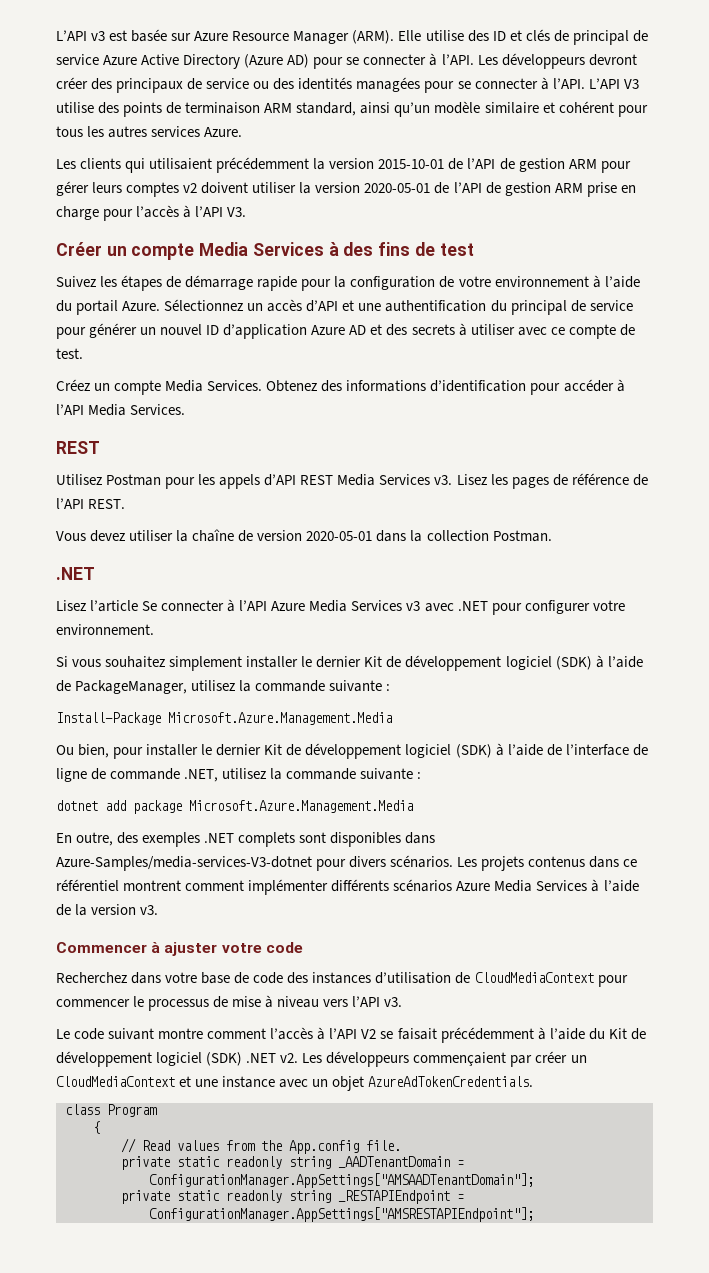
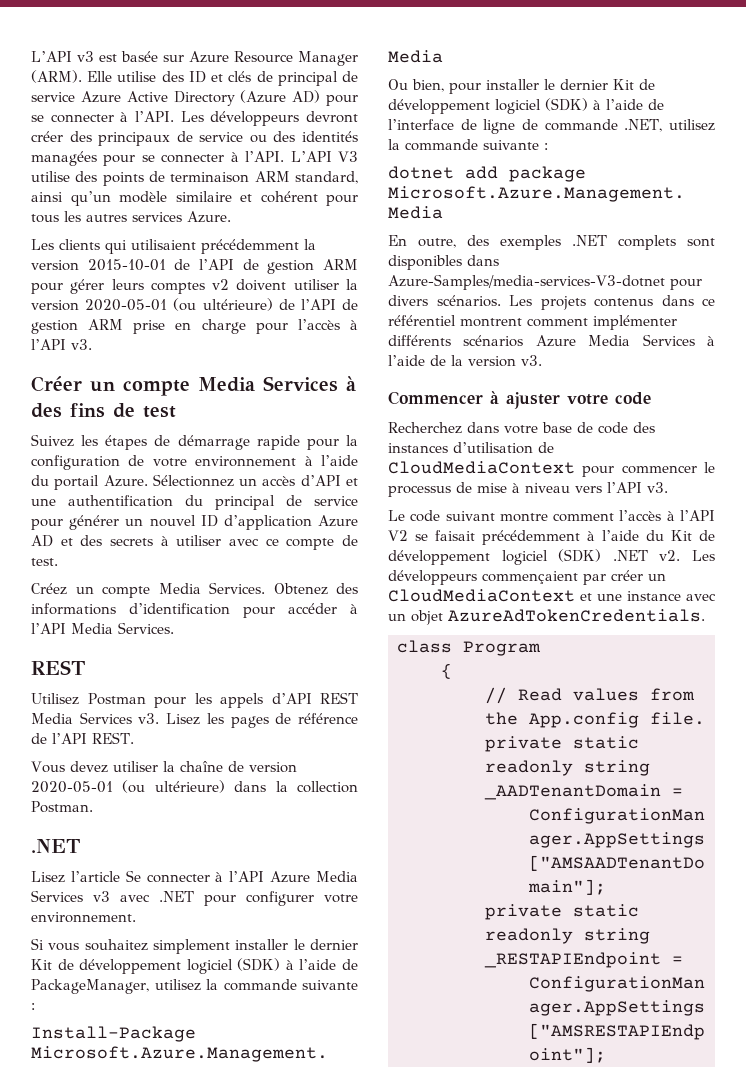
- Les clients qui utilisaient précédemment la version 2015-10-01 de l’API de gestion ARM pour gérer leurs comptes v2 doivent utiliser la version 2020-05-01 de l’API de gestion ARM prise en charge pour l’accès à l’API V3.
+ Les clients qui utilisaient précédemment la version 2015-10-01 de l’API de gestion ARM pour gérer leurs comptes v2 doivent utiliser la version 2020-05-01 (ou ultérieure) de l’API de gestion ARM prise en charge pour l’accès à l’API v3.
- Vous devez utiliser la chaîne de version 2020-05-01 dans la collection Postman.
+ Vous devez utiliser la chaîne de version 2020-05-01 (ou ultérieure) dans la collection Postman.

